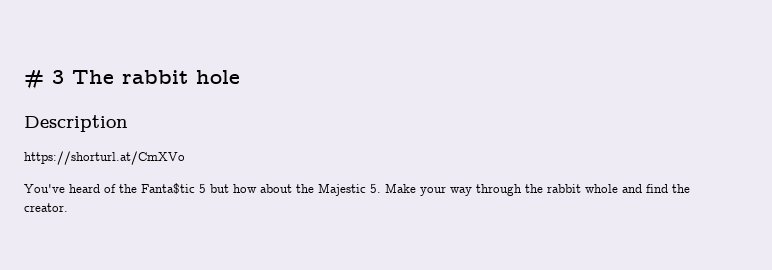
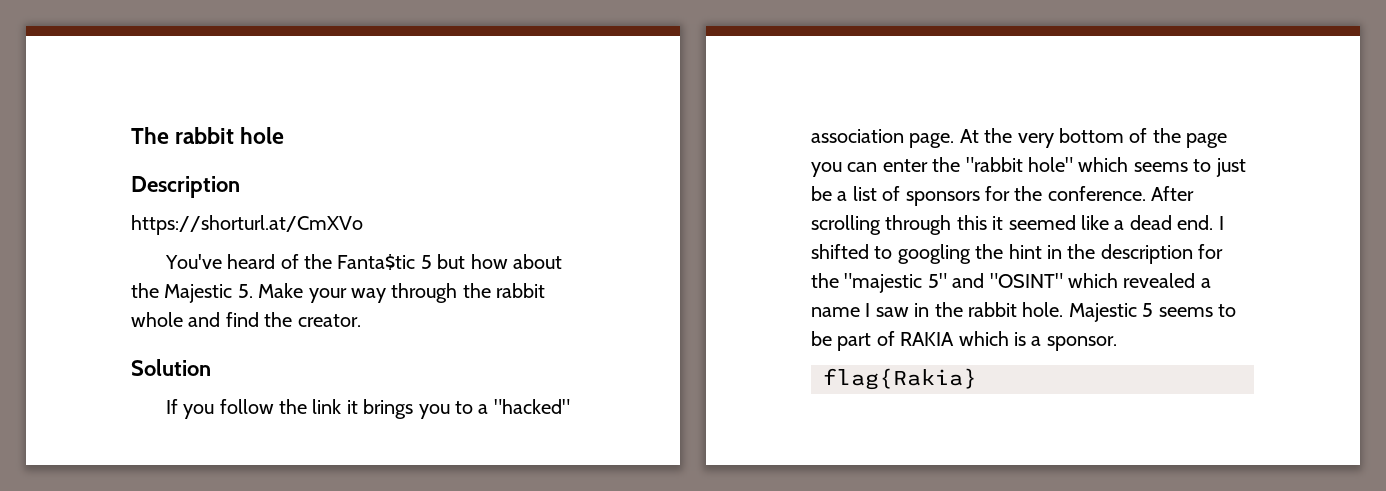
- # 3 The rabbit hole
+ The rabbit hole
+ Solution
+ If you follow the link it brings you to a "hacked" association page. At the very bottom of the page you can enter the "rabbit hole" which seems to just be a list of sponsors for the conference. After scrolling through this it seemed like a dead end. I shifted to googling the hint in the description for the "majestic 5" and "OSINT" which revealed a name I saw in the rabbit hole. Majestic 5 seems to be part of RAKIA which is a sponsor.
+ flag{Rakia}

